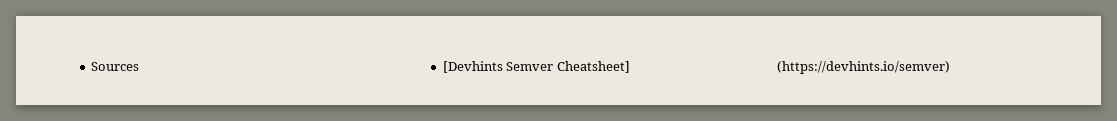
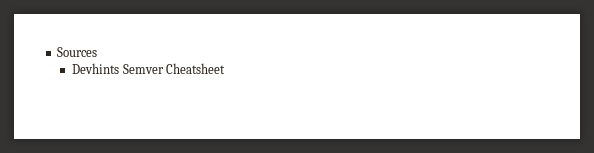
- [Devhints Semver Cheatsheet] (https://devhints.io/semver)
+ Devhints Semver Cheatsheet

